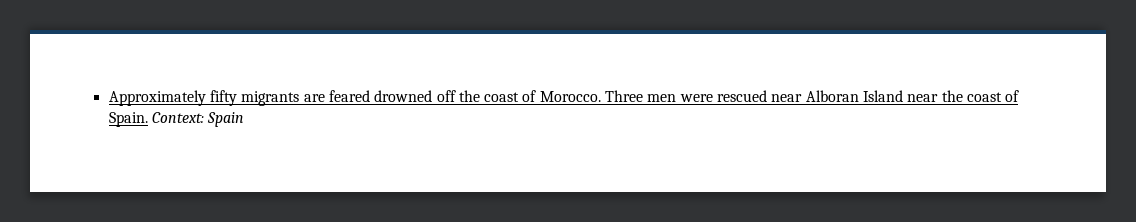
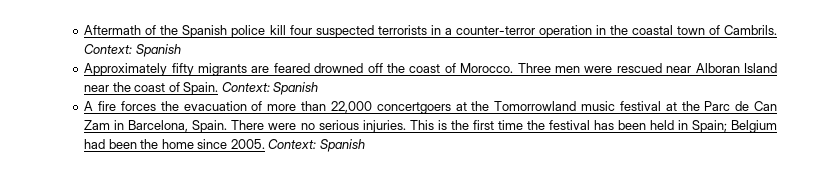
+ Aftermath of the Spanish police kill four suspected terrorists in a counter-terror operation in the coastal town of Cambrils. Context: Spanish
- Three men were rescued near Alboran Island near the coast of Spain. Context: Spain
+ Three men were rescued near Alboran Island near the coast of Spain. Context: Spanish
+ A fire forces the evacuation of more than 22,000 concertgoers at the Tomorrowland music festival at the Parc de Can Zam in Barcelona, Spain. There were no serious injuries. This is the first time the festival has been held in Spain; Belgium had been the home since 2005. Context: Spanish

